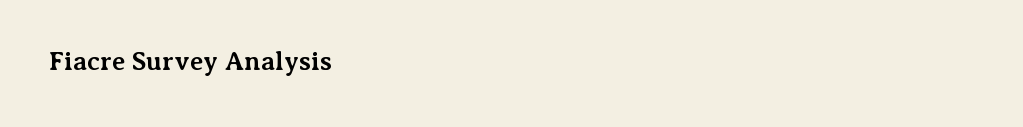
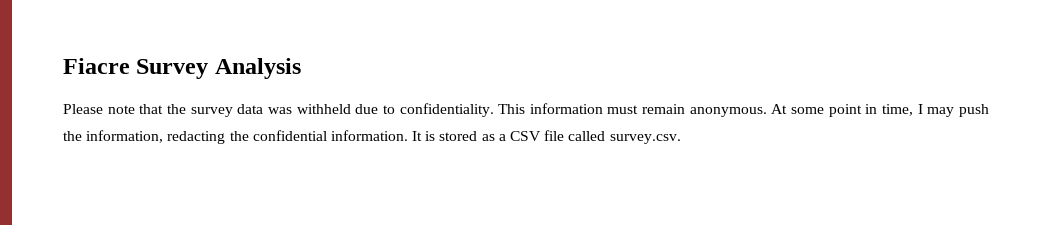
+ Please note that the survey data was withheld due to confidentiality. This information must remain anonymous. At some point in time, I may push the information, redacting the confidential information. It is stored as a CSV file called survey.csv.

